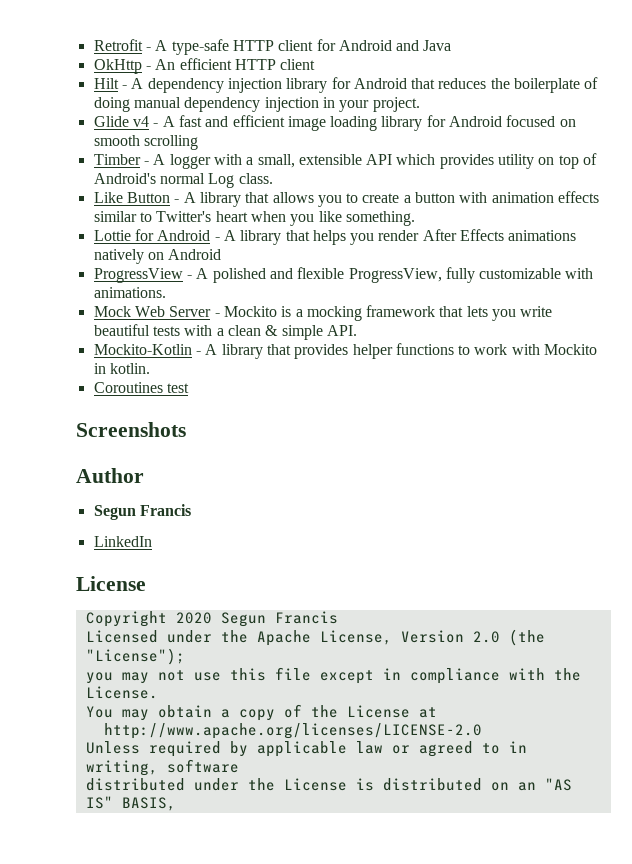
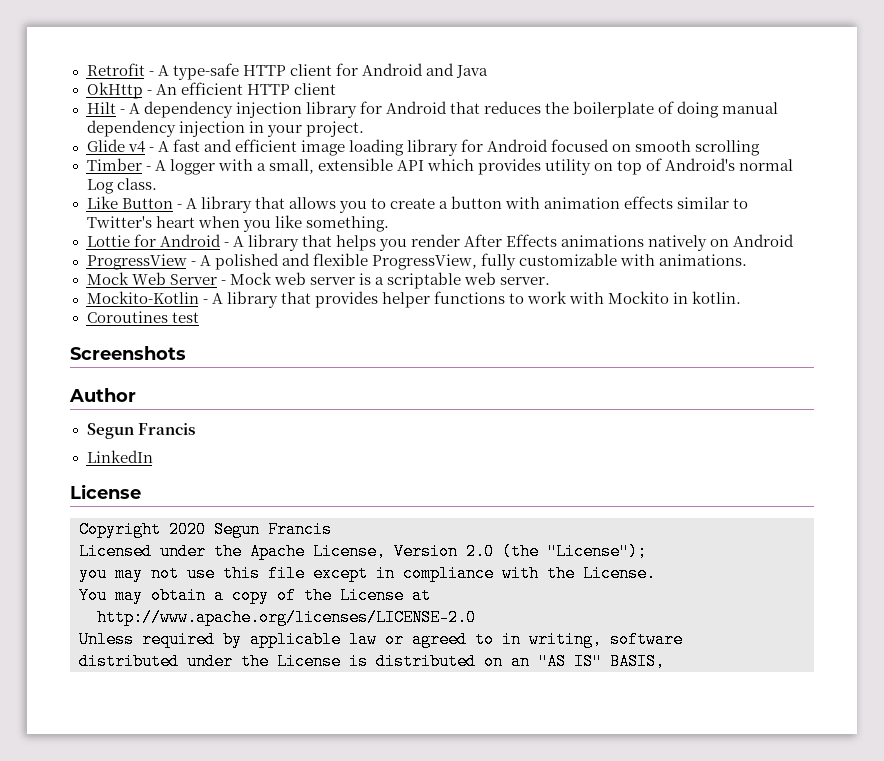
- Mock Web Server - Mockito is a mocking framework that lets you write beautiful tests with a clean & simple API.
+ Mock Web Server - Mock web server is a scriptable web server.

